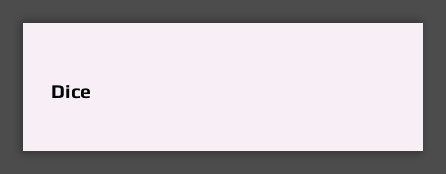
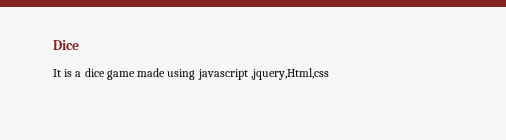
+ It is a dice game made using javascript ,jquery,Html,css

